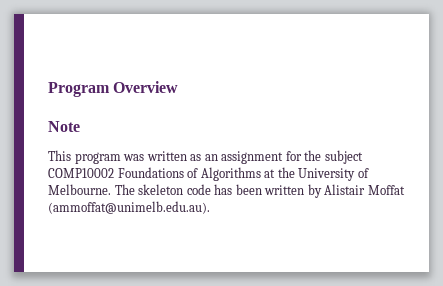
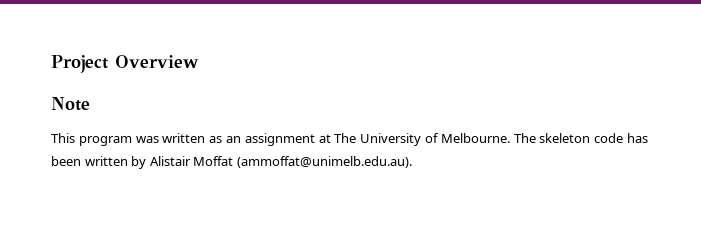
- Program Overview
+ Project Overview
- This program was written as an assignment for the subject COMP10002 Foundations of Algorithms at the University of Melbourne.
+ This program was written as an assignment at The University of Melbourne.

